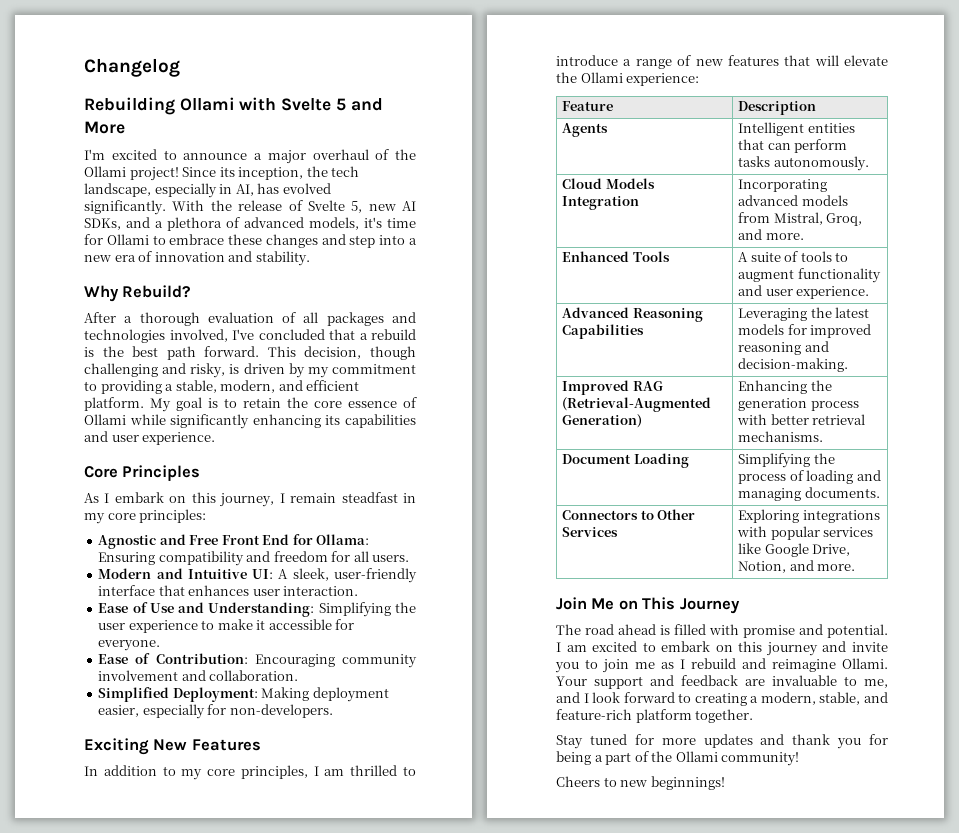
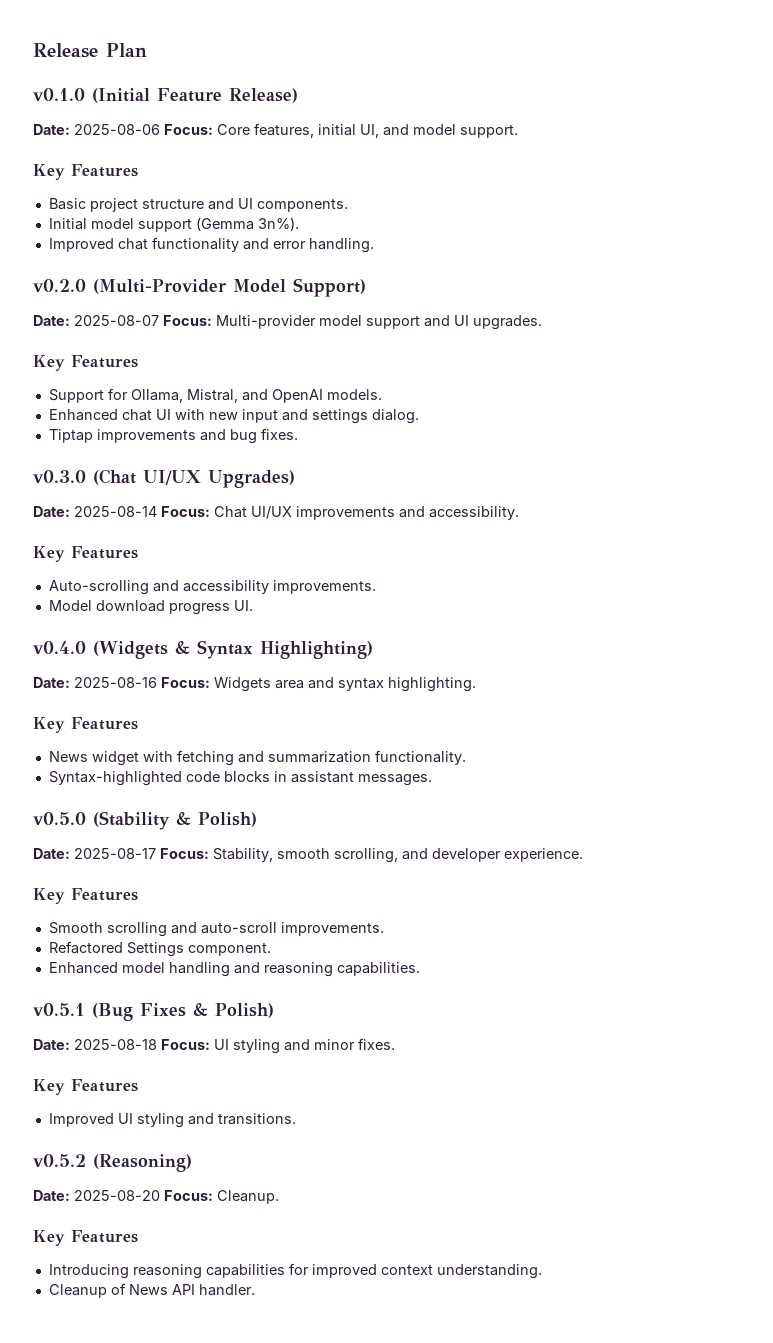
- Changelog
- Rebuilding Ollami with Svelte 5 and More
- I'm excited to announce a major overhaul of the Ollami project! Since its inception, the tech landscape, especially in AI, has evolved significantly. With the release of Svelte 5, new AI SDKs, and a plethora of advanced models, it's time for Ollami to embrace these changes and step into a new era of innovation and stability.
- Why Rebuild?
- After a thorough evaluation of all packages and technologies involved, I've concluded that a rebuild is the best path forward. This decision, though challenging and risky, is driven by my commitment to providing a stable, modern, and efficient platform. My goal is to retain the core essence of Ollami while significantly enhancing its capabilities and user experience.
- Core Principles
- As I embark on this journey, I remain steadfast in my core principles:
- Agnostic and Free Front End for Ollama: Ensuring compatibility and freedom for all users.
- Modern and Intuitive UI: A sleek, user-friendly interface that enhances user interaction.
- Ease of Use and Understanding: Simplifying the user experience to make it accessible for everyone.
- Ease of Contribution: Encouraging community involvement and collaboration.
- Simplified Deployment: Making deployment easier, especially for non-developers.
- Exciting New Features
- In addition to my core principles, I am thrilled to introduce a range of new features that will elevate the Ollami experience:
- Feature | Description
- Agents | Intelligent entities that can perform tasks autonomously.
- Cloud Models Integration | Incorporating advanced models from Mistral, Groq, and more.
- Enhanced Tools | A suite of tools to augment functionality and user experience.
- Advanced Reasoning Capabilities | Leveraging the latest models for improved reasoning and decision-making.
- Improved RAG (Retrieval-Augmented Generation) | Enhancing the generation process with better retrieval mechanisms.
- Document Loading | Simplifying the process of loading and managing documents.
- Connectors to Other Services | Exploring integrations with popular services like Google Drive, Notion, and more.
- Join Me on This Journey
- The road ahead is filled with promise and potential. I am excited to embark on this journey and invite you to join me as I rebuild and reimagine Ollami. Your support and feedback are invaluable to me, and I look forward to creating a modern, stable, and feature-rich platform together.
- Stay tuned for more updates and thank you for being a part of the Ollami community!
- Cheers to new beginnings!
+ Release Plan
+ v0.1.0 (Initial Feature Release)
+ Date: 2025-08-06 Focus: Core features, initial UI, and model support.
+ Key Features
+ Basic project structure and UI components.
+ Initial model support (Gemma 3n%).
+ Improved chat functionality and error handling.
+ v0.2.0 (Multi-Provider Model Support)
+ Date: 2025-08-07 Focus: Multi-provider model support and UI upgrades.
+ Key Features
+ Support for Ollama, Mistral, and OpenAI models.
+ Enhanced chat UI with new input and settings dialog.
+ Tiptap improvements and bug fixes.
+ v0.3.0 (Chat UI/UX Upgrades)
+ Date: 2025-08-14 Focus: Chat UI/UX improvements and accessibility.
+ Key Features
+ Auto-scrolling and accessibility improvements.
+ Model download progress UI.
+ v0.4.0 (Widgets & Syntax Highlighting)
+ Date: 2025-08-16 Focus: Widgets area and syntax highlighting.
+ Key Features
+ News widget with fetching and summarization functionality.
+ Syntax-highlighted code blocks in assistant messages.
+ v0.5.0 (Stability & Polish)
+ Date: 2025-08-17 Focus: Stability, smooth scrolling, and developer experience.
+ Key Features
+ Smooth scrolling and auto-scroll improvements.
+ Refactored Settings component.
+ Enhanced model handling and reasoning capabilities.
+ v0.5.1 (Bug Fixes & Polish)
+ Date: 2025-08-18 Focus: UI styling and minor fixes.
+ Key Features
+ Improved UI styling and transitions.
+ v0.5.2 (Reasoning)
+ Date: 2025-08-20 Focus: Cleanup.
+ Key Features
+ Introducing reasoning capabilities for improved context understanding.
+ Cleanup of News API handler.

